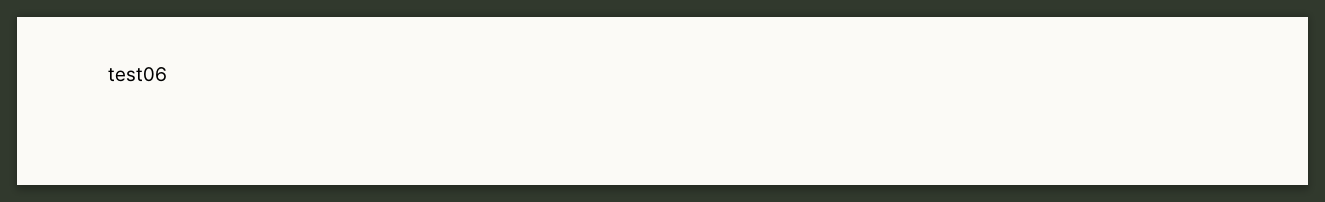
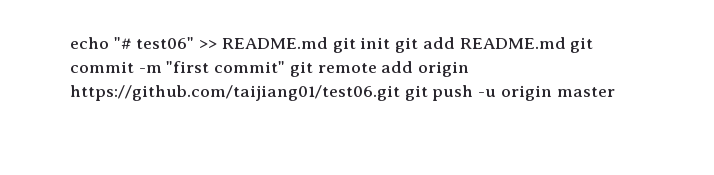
- test06
+ echo "# test06" >> README.md git init git add README.md git commit -m "first commit" git remote add origin https://github.com/taijiang01/test06.git git push -u origin master

